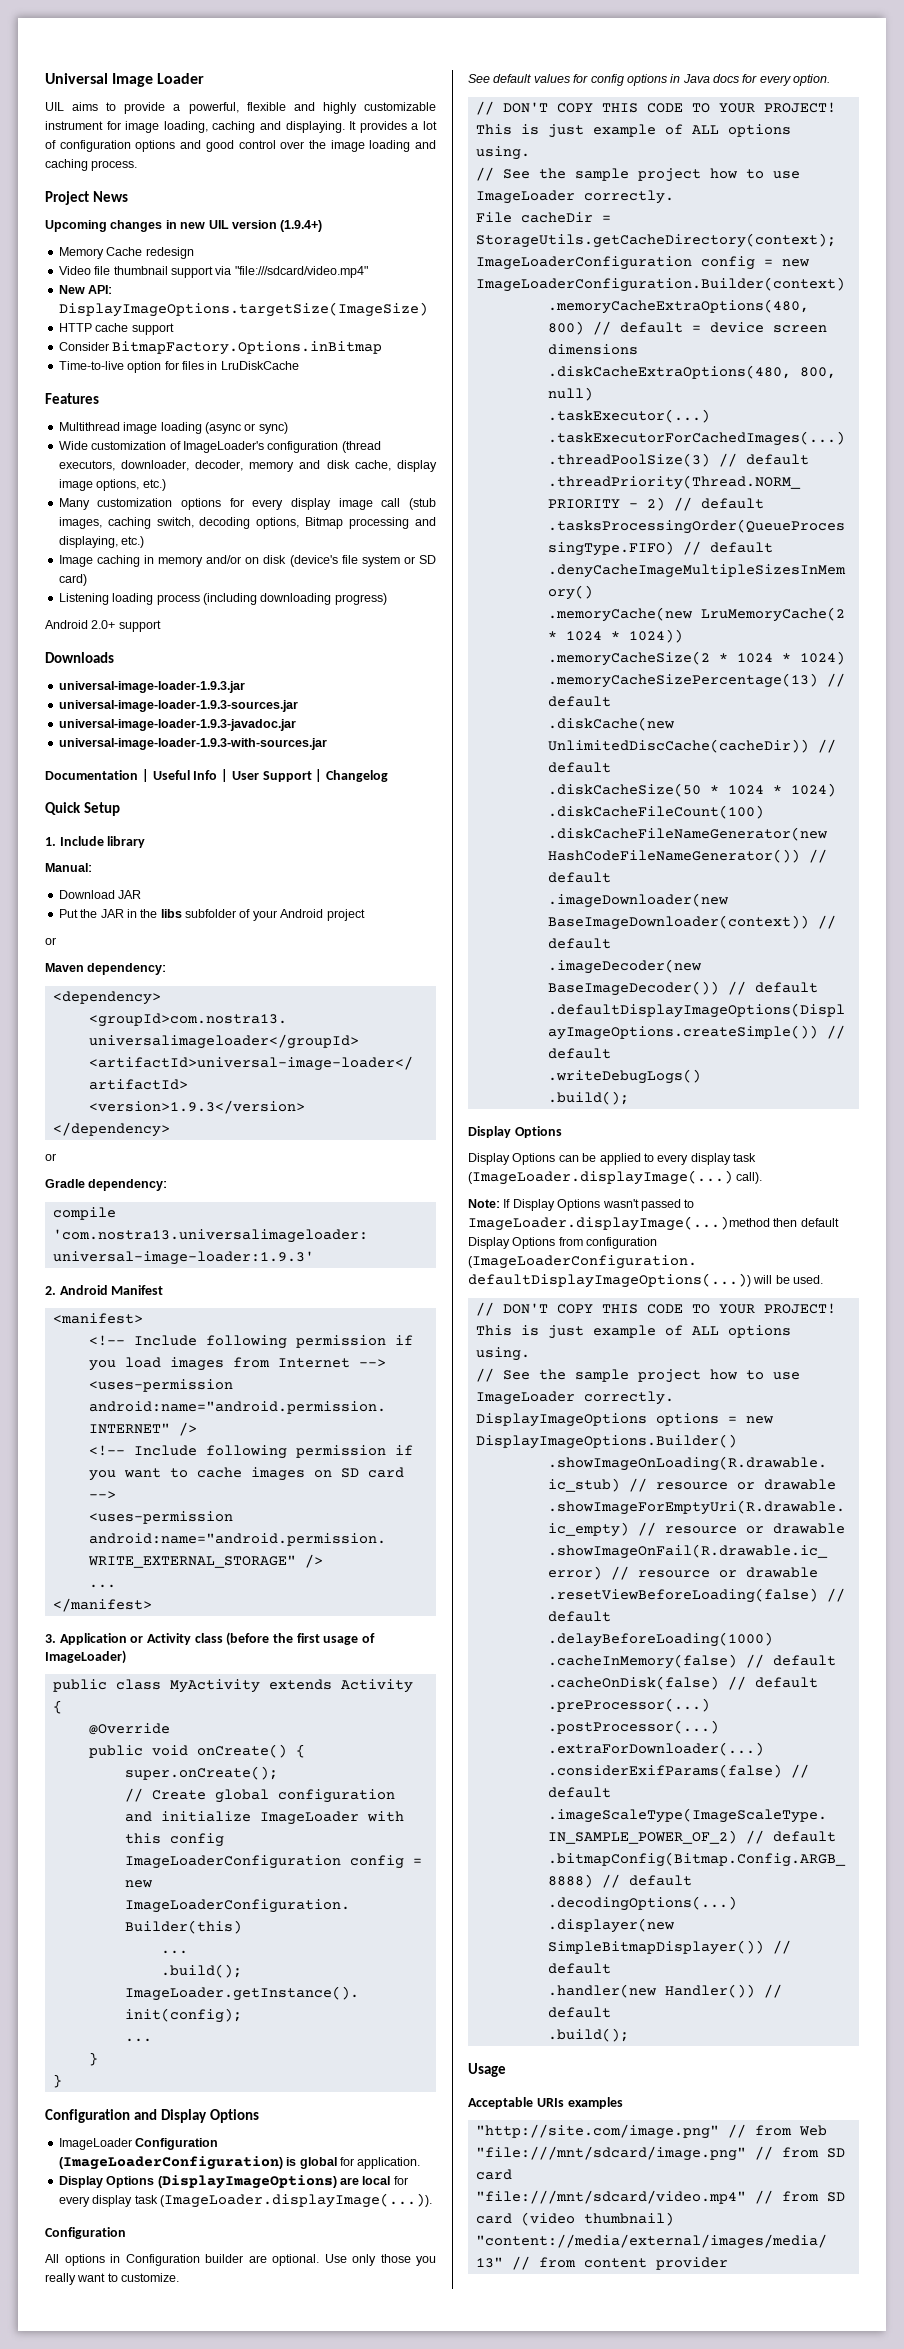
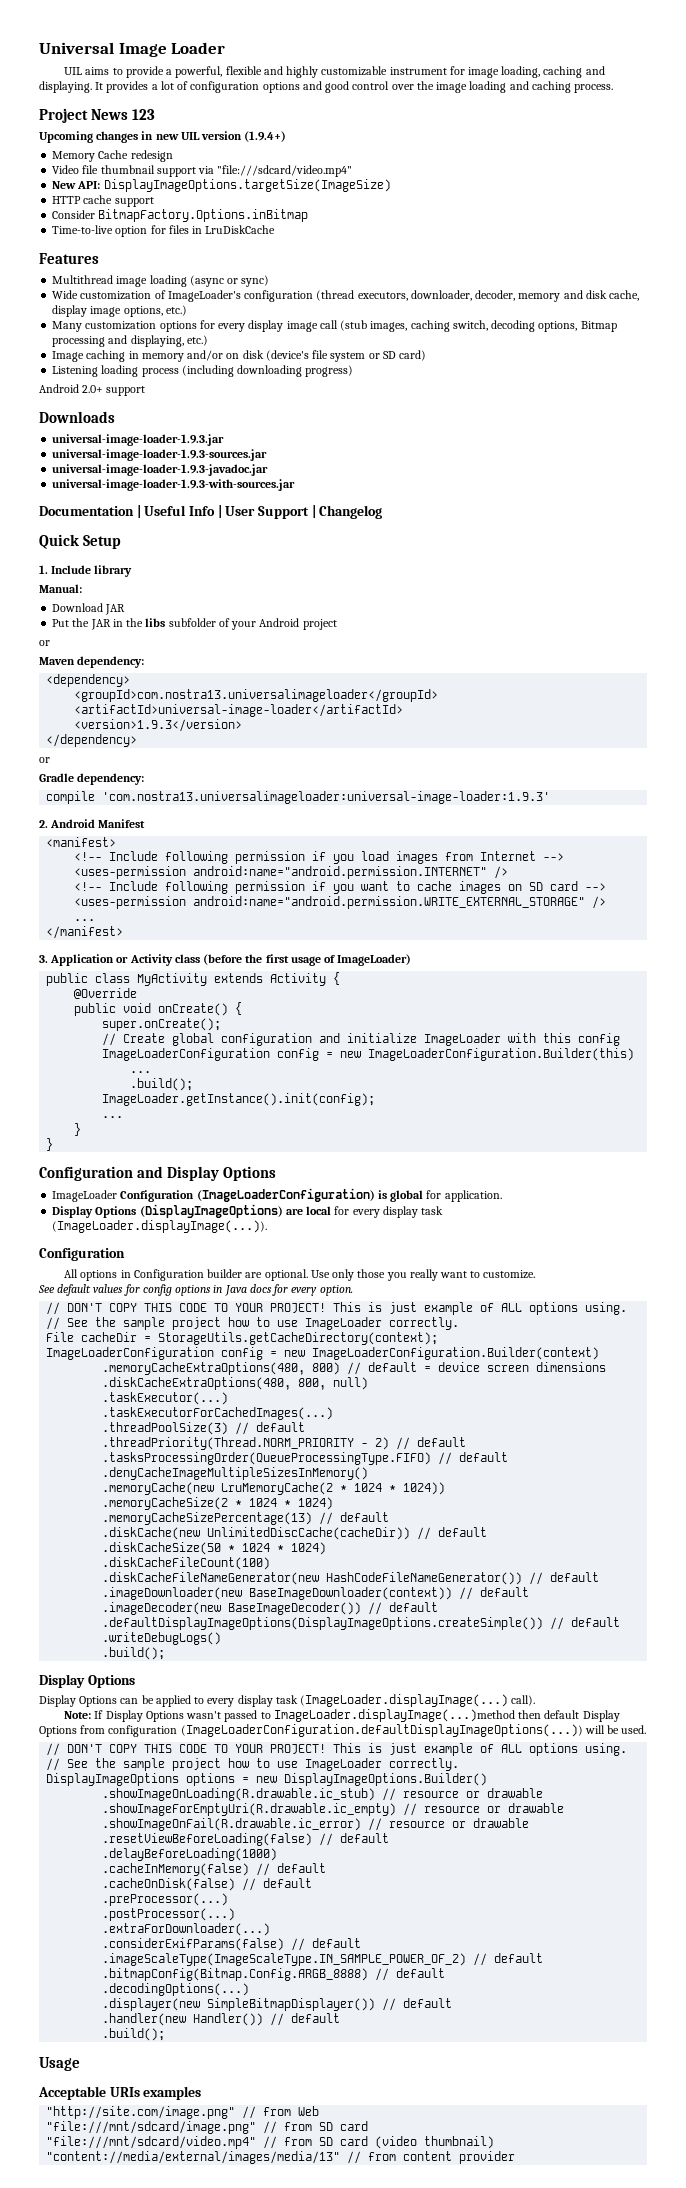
- Project News
+ Project News 123

